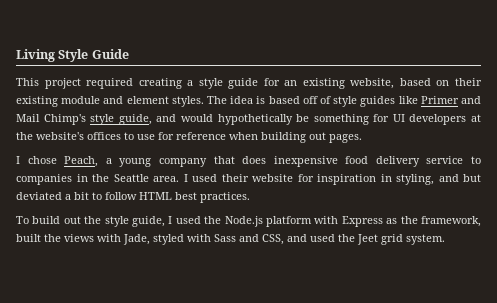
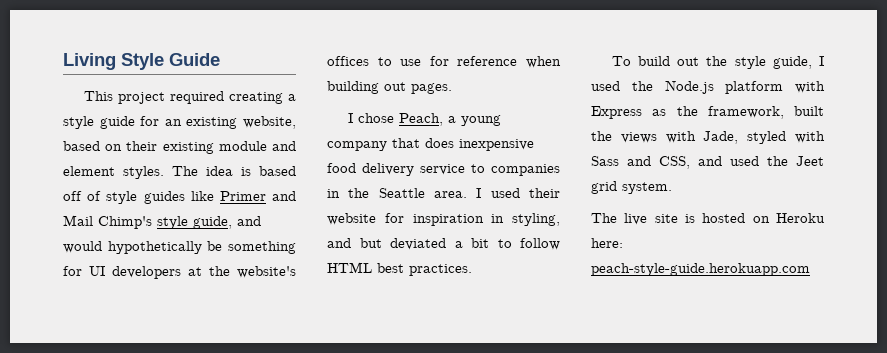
+ The live site is hosted on Heroku here: peach-style-guide.herokuapp.com

